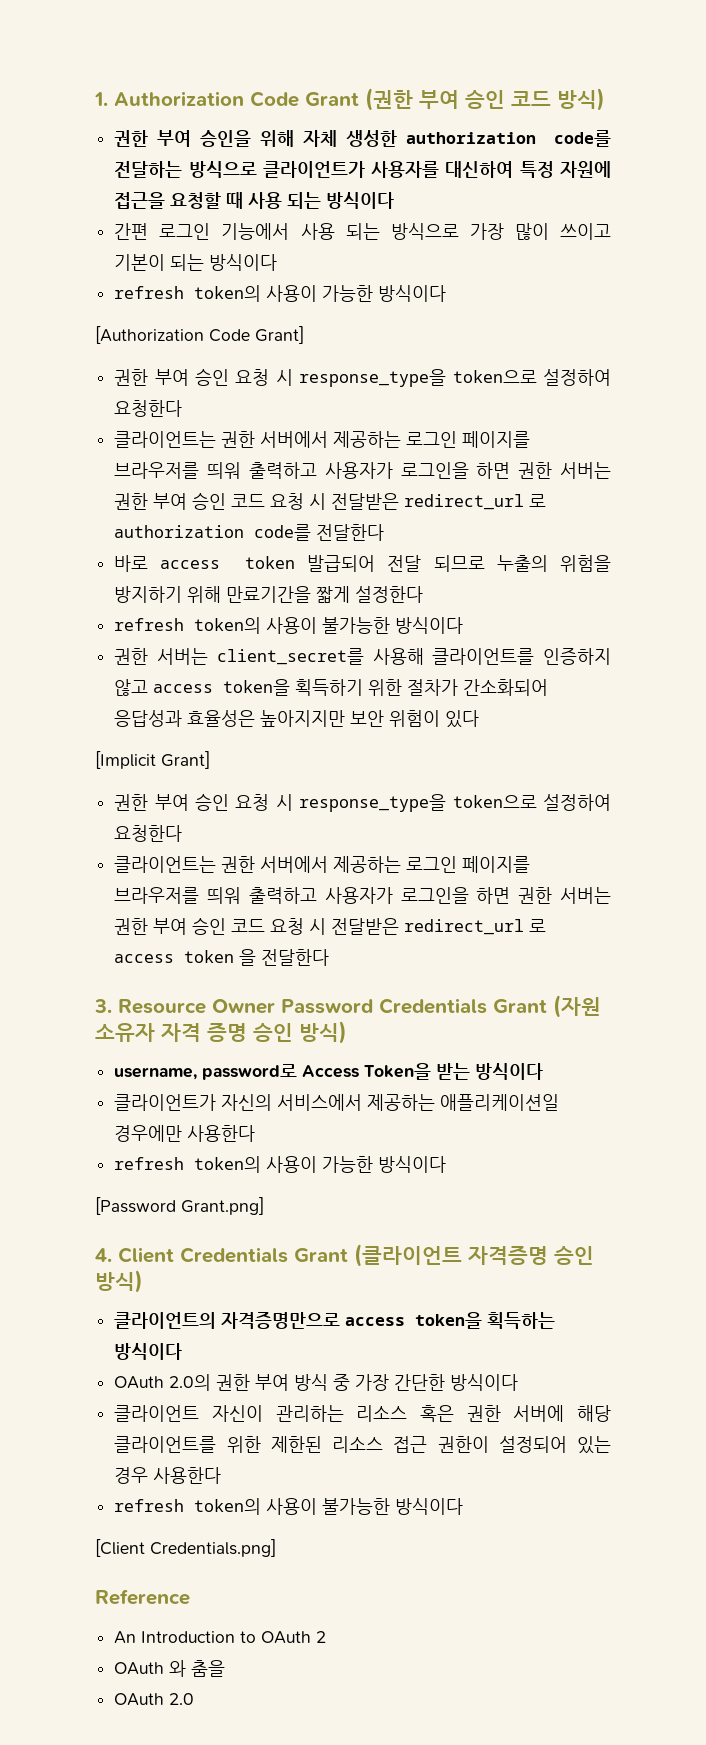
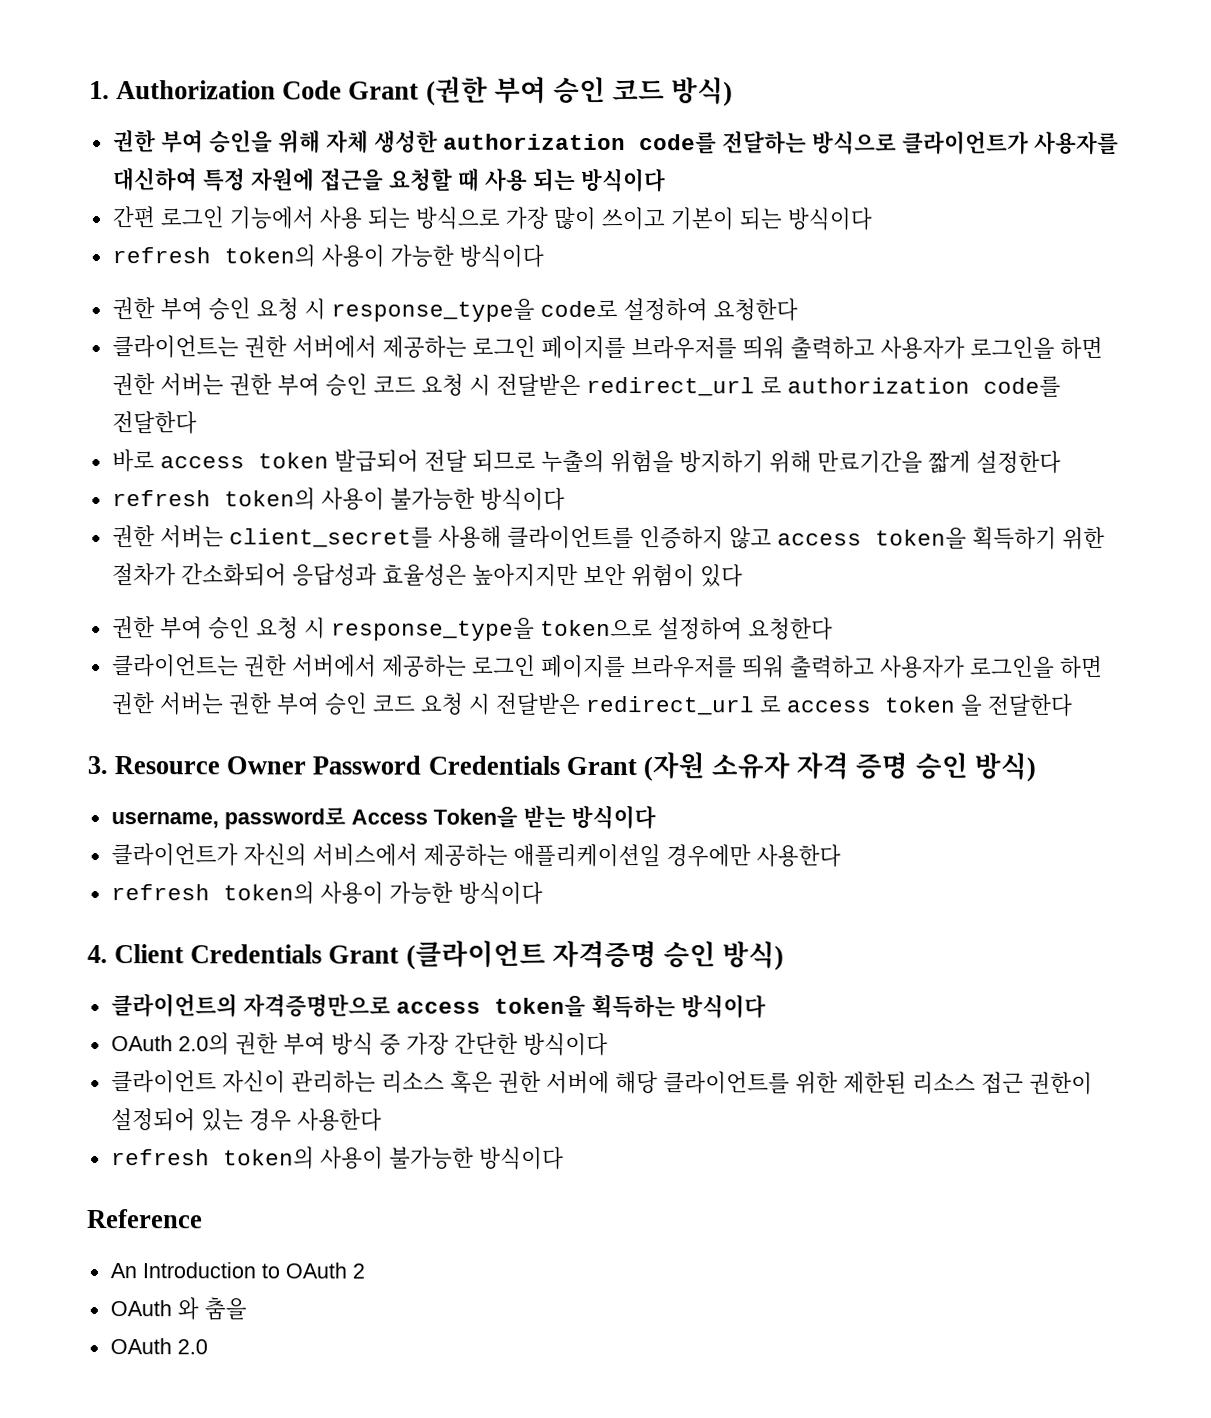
- [Authorization Code Grant]
- 권한 부여 승인 요청 시 response_type을 token으로 설정하여 요청한다
+ 권한 부여 승인 요청 시 response_type을 code로 설정하여 요청한다
- [Implicit Grant]
- [Password Grant.png]
- [Client Credentials.png]

